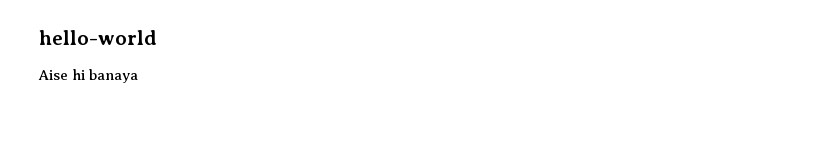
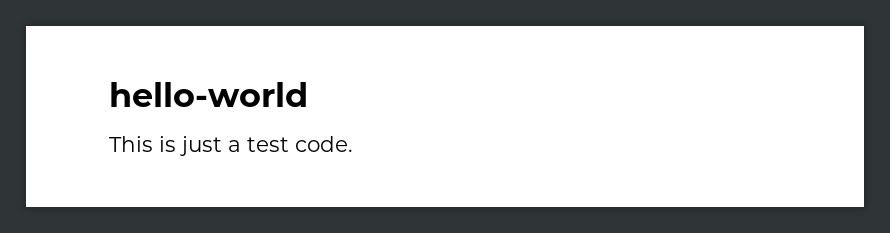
- Aise hi banaya
+ This is just a test code.

